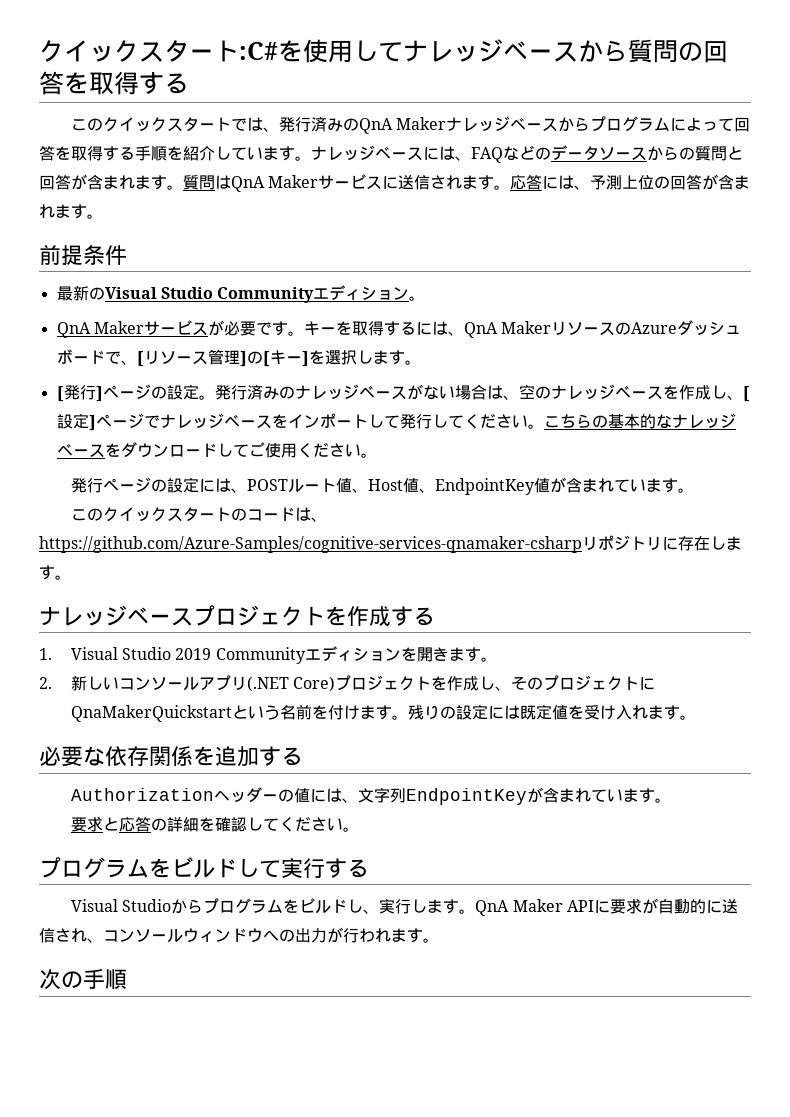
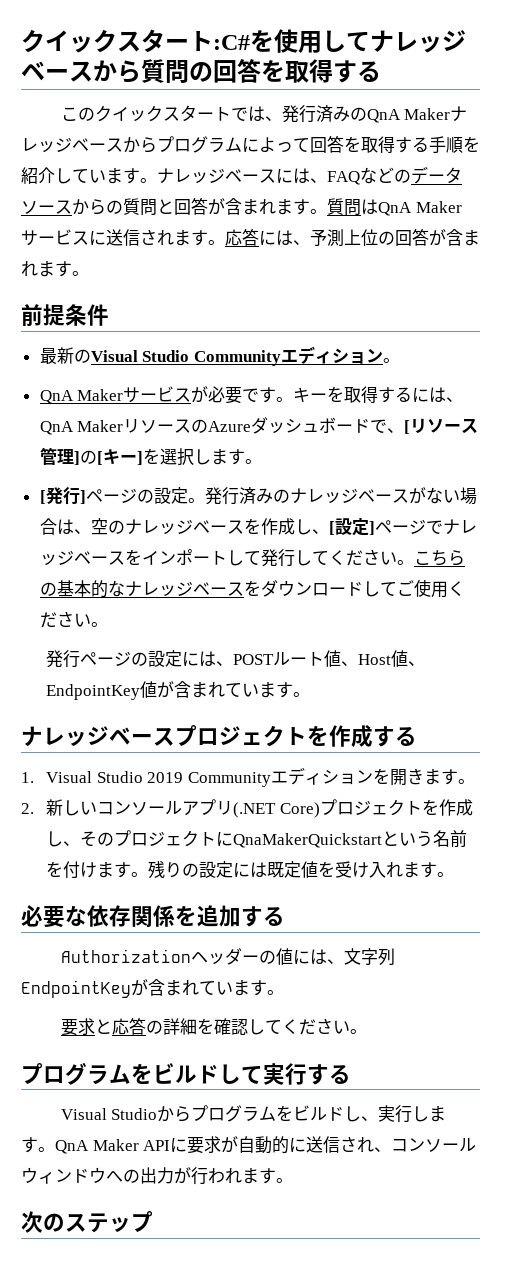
- このクイックスタートのコードは、https://github.com/Azure-Samples/cognitive-services-qnamaker-csharpリポジトリに存在します。
- 次の手順
+ 次のステップ

